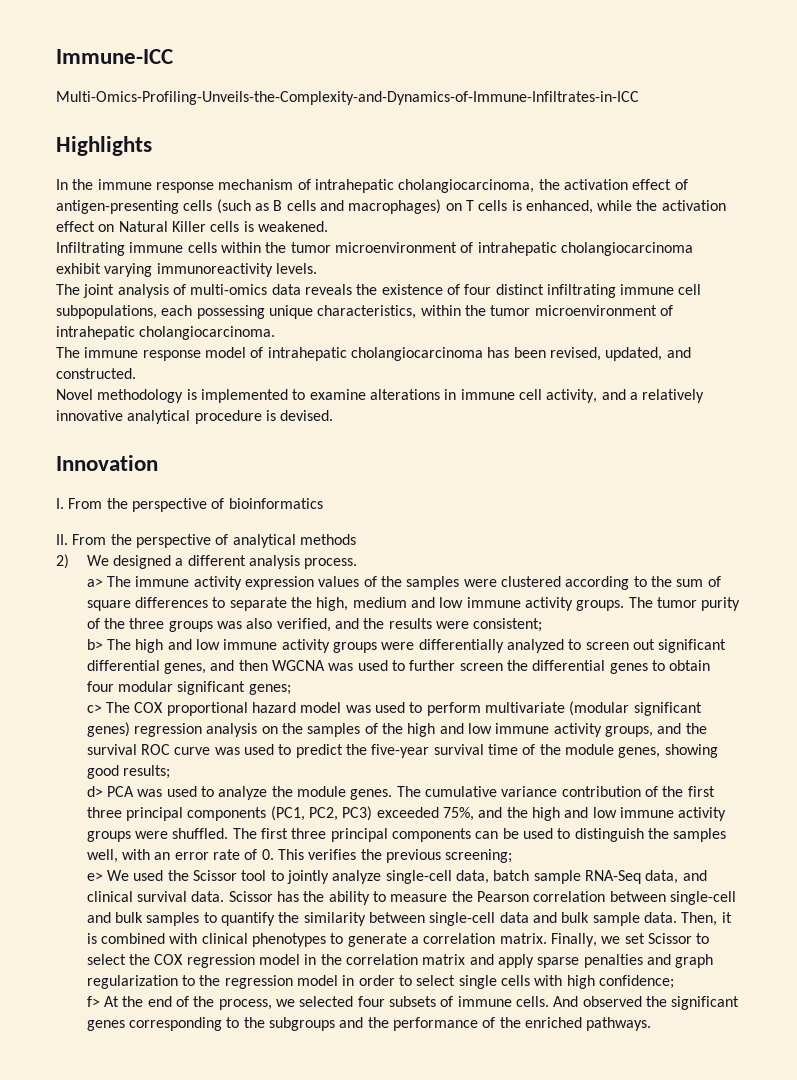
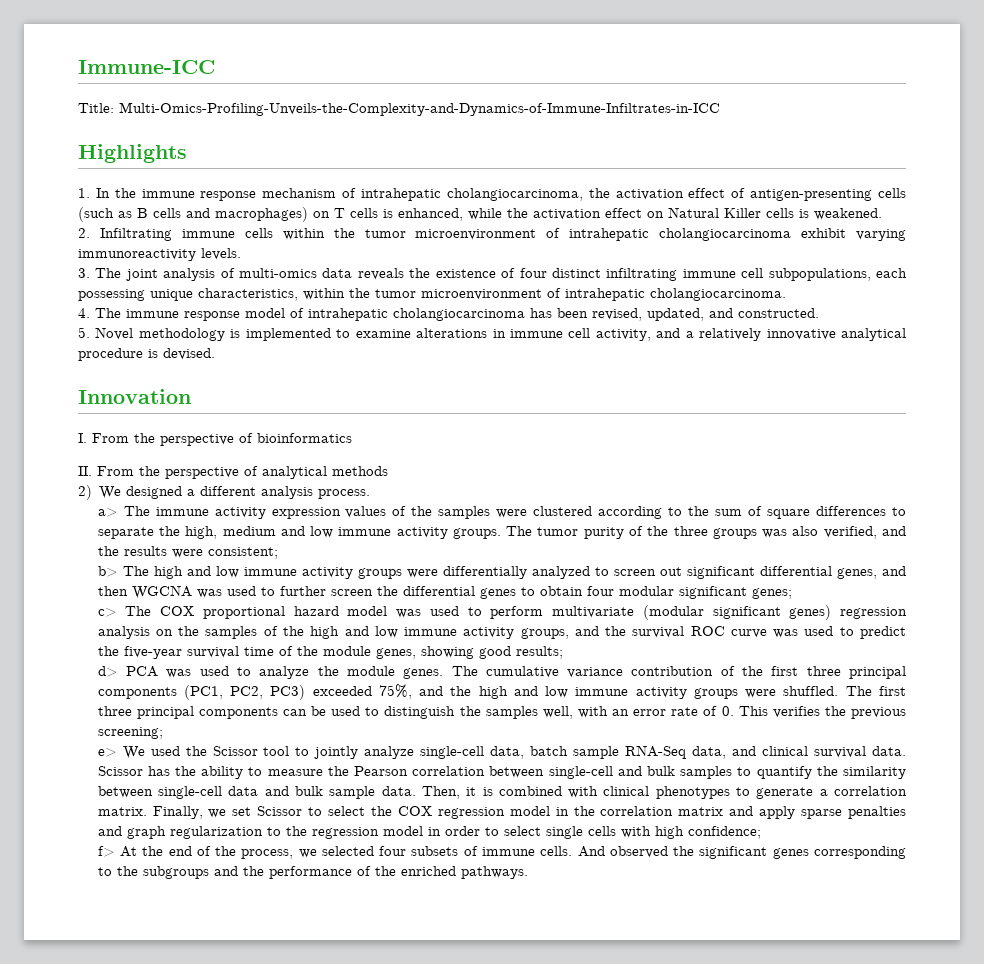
- Multi-Omics-Profiling-Unveils-the-Complexity-and-Dynamics-of-Immune-Infiltrates-in-ICC
+ Title: Multi-Omics-Profiling-Unveils-the-Complexity-and-Dynamics-of-Immune-Infiltrates-in-ICC
- In the immune response mechanism of intrahepatic cholangiocarcinoma, the activation effect of antigen-presenting cells (such as B cells and macrophages) on T cells is enhanced, while the activation effect on Natural Killer cells is weakened.
+ 1. In the immune response mechanism of intrahepatic cholangiocarcinoma, the activation effect of antigen-presenting cells (such as B cells and macrophages) on T cells is enhanced, while the activation effect on Natural Killer cells is weakened.
- Infiltrating immune cells within the tumor microenvironment of intrahepatic cholangiocarcinoma exhibit varying immunoreactivity levels.
+ 2. Infiltrating immune cells within the tumor microenvironment of intrahepatic cholangiocarcinoma exhibit varying immunoreactivity levels.
- The joint analysis of multi-omics data reveals the existence of four distinct infiltrating immune cell subpopulations, each possessing unique characteristics, within the tumor microenvironment of intrahepatic cholangiocarcinoma.
+ 3. The joint analysis of multi-omics data reveals the existence of four distinct infiltrating immune cell subpopulations, each possessing unique characteristics, within the tumor microenvironment of intrahepatic cholangiocarcinoma.
- The immune response model of intrahepatic cholangiocarcinoma has been revised, updated, and constructed.
+ 4. The immune response model of intrahepatic cholangiocarcinoma has been revised, updated, and constructed.
- Novel methodology is implemented to examine alterations in immune cell activity, and a relatively innovative analytical procedure is devised.
+ 5. Novel methodology is implemented to examine alterations in immune cell activity, and a relatively innovative analytical procedure is devised.

